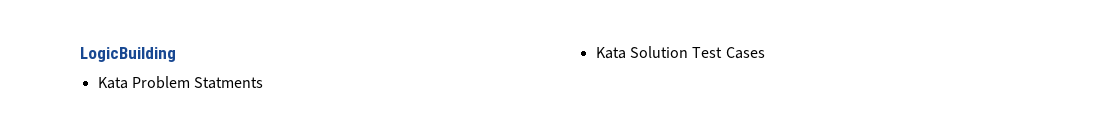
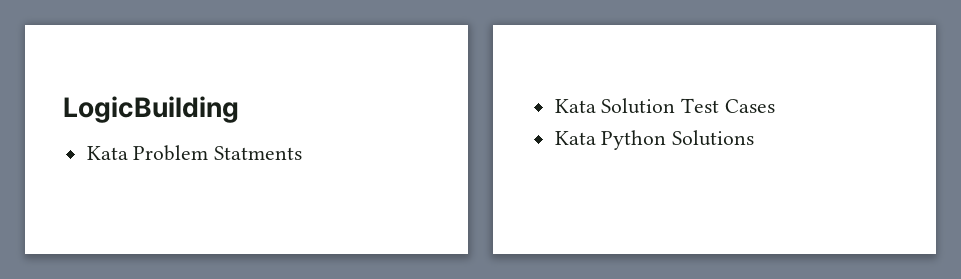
+ Kata Python Solutions

